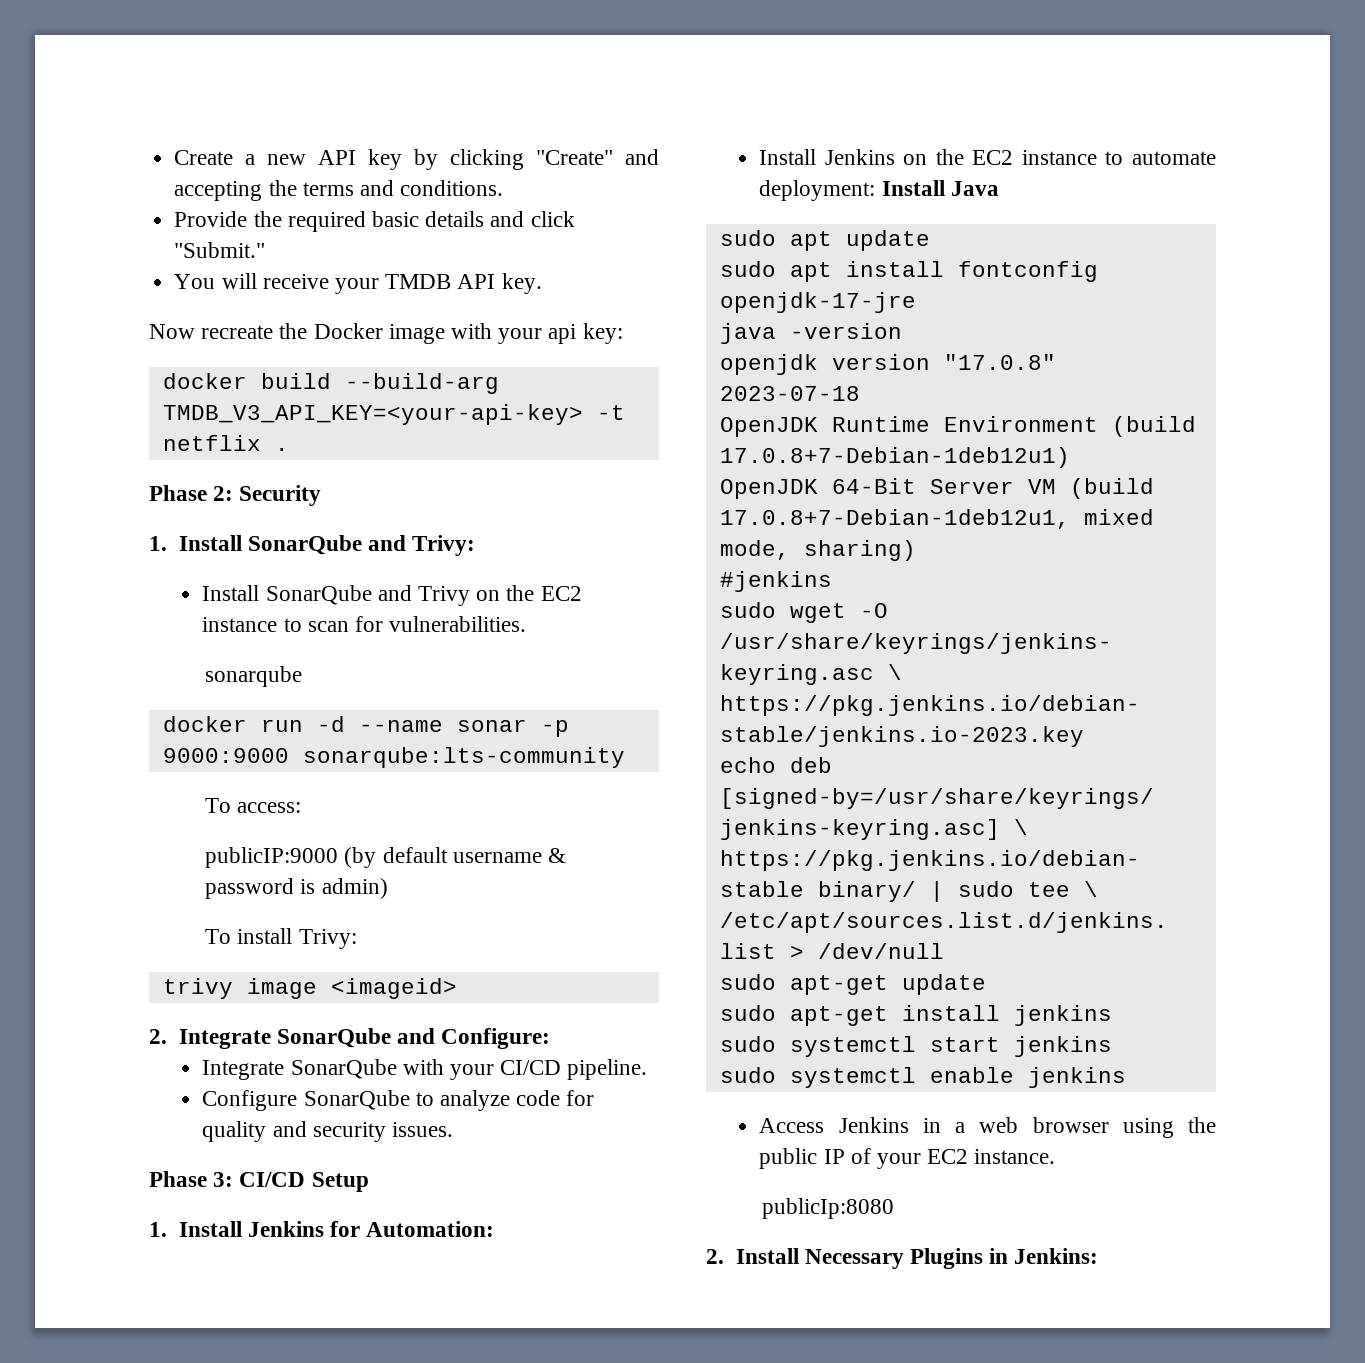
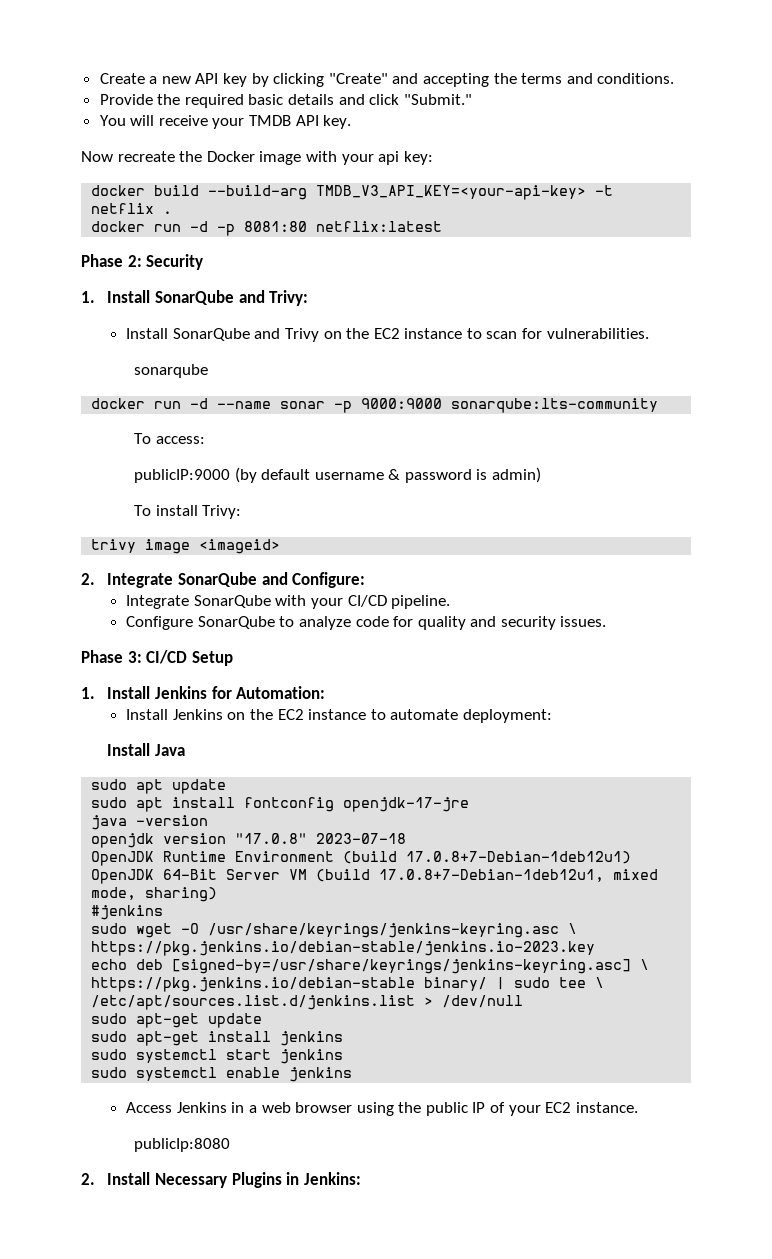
+ docker run -d -p 8081:80 netflix:latest
- Install Jenkins on the EC2 instance to automate deployment: Install Java
+ Install Jenkins on the EC2 instance to automate deployment:
+ Install Java

